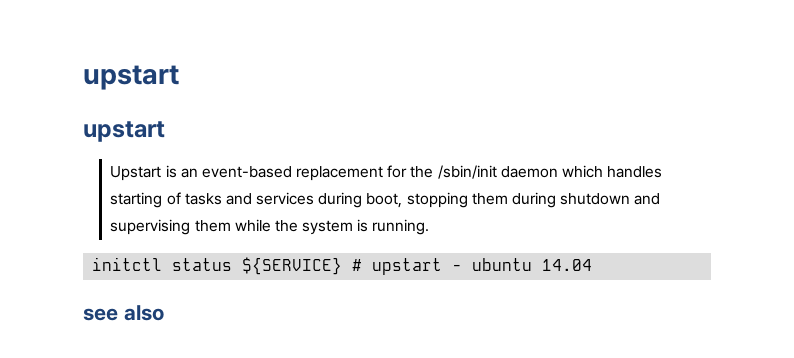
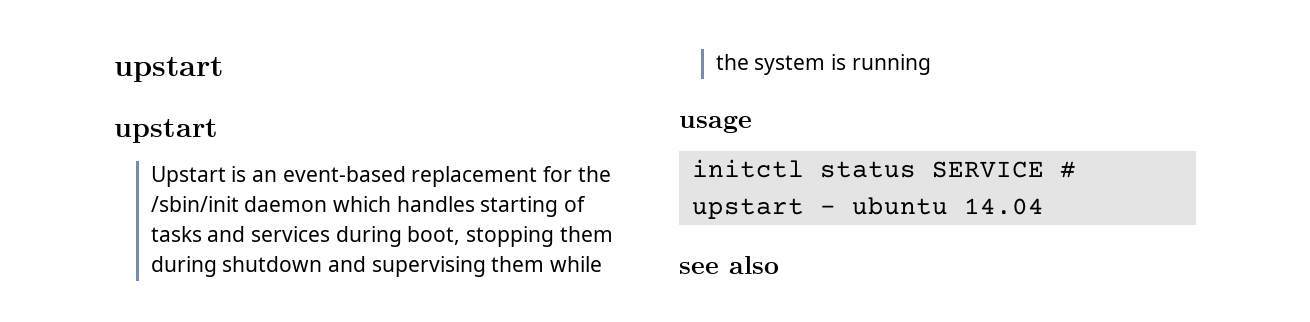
- Upstart is an event-based replacement for the /sbin/init daemon which handles starting of tasks and services during boot, stopping them during shutdown and supervising them while the system is running.
+ Upstart is an event-based replacement for the /sbin/init daemon which handles starting of tasks and services during boot, stopping them during shutdown and supervising them while the system is running
+ usage
- initctl status ${SERVICE} # upstart - ubuntu 14.04
+ initctl status SERVICE # upstart - ubuntu 14.04

